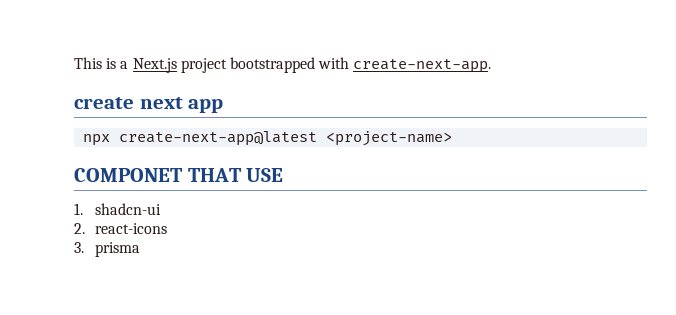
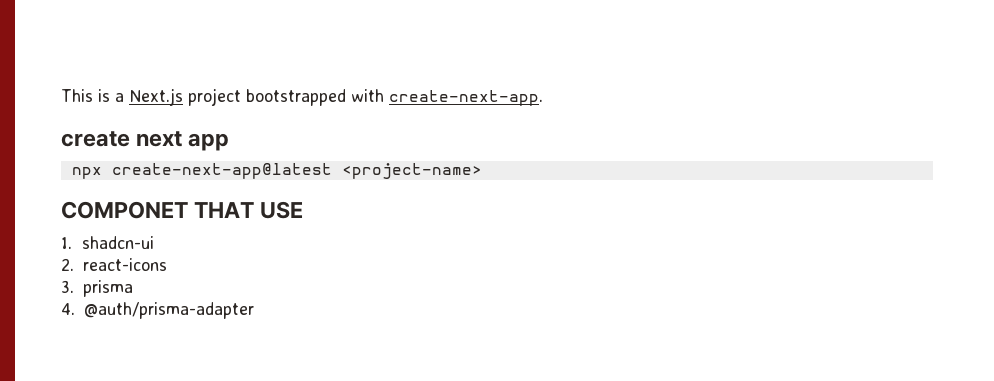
+ 4. @auth/prisma-adapter

